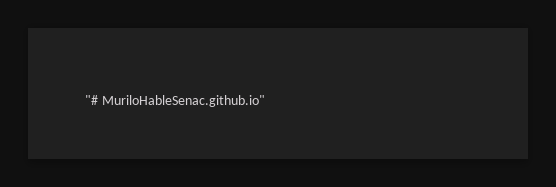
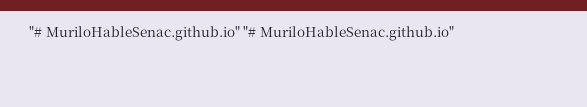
- "# MuriloHableSenac.github.io"
+ "# MuriloHableSenac.github.io" "# MuriloHableSenac.github.io"

